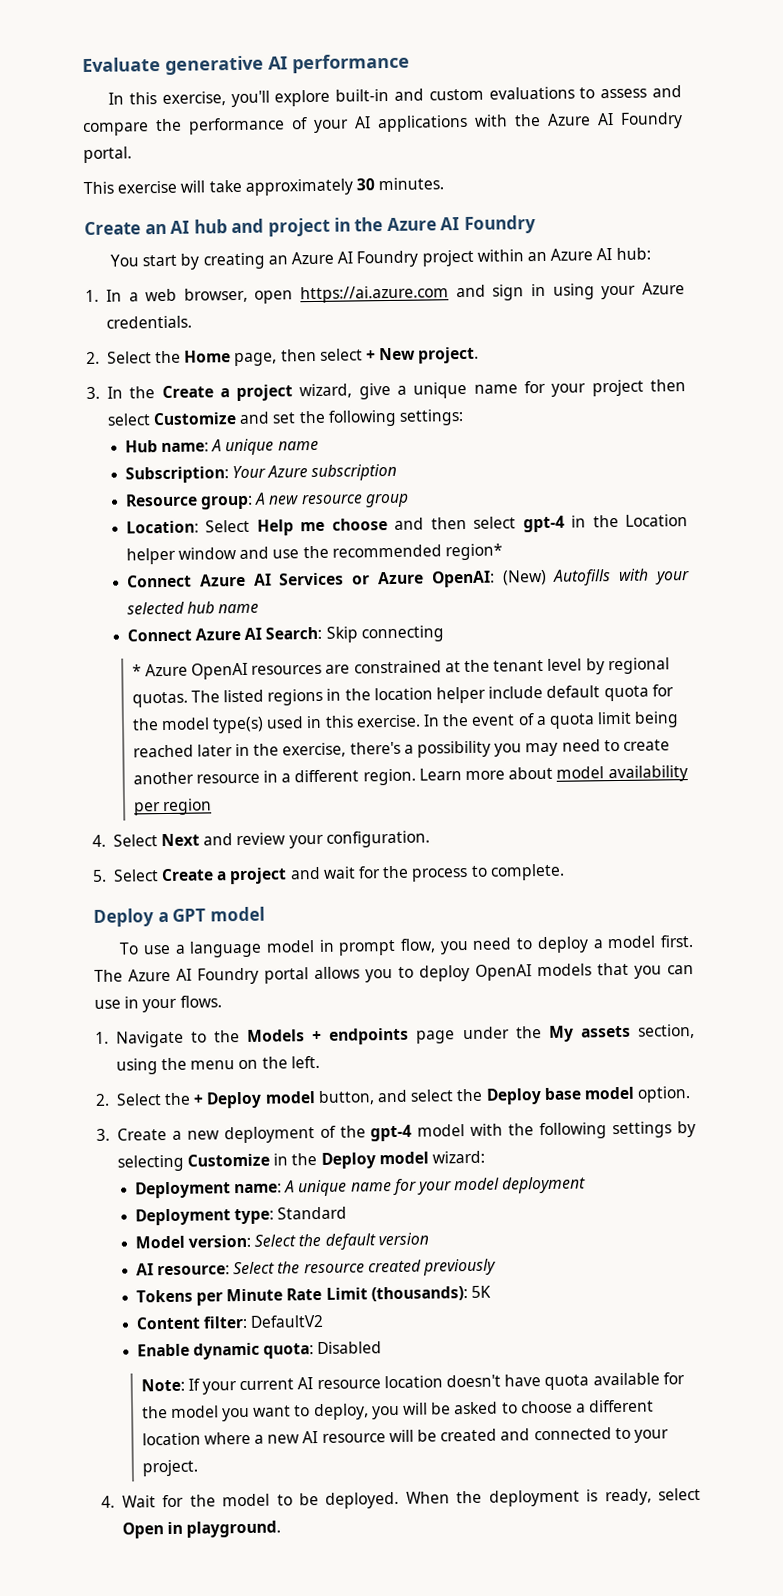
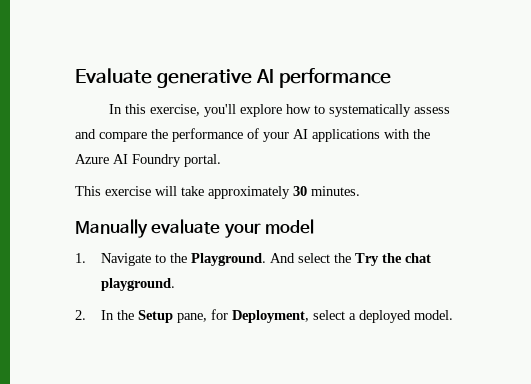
- In this exercise, you'll explore built-in and custom evaluations to assess and compare the performance of your AI applications with the Azure AI Foundry portal.
+ In this exercise, you'll explore how to systematically assess and compare the performance of your AI applications with the Azure AI Foundry portal.
- Create an AI hub and project in the Azure AI Foundry
- You start by creating an Azure AI Foundry project within an Azure AI hub:
- 1. In a web browser, open https://ai.azure.com and sign in using your Azure credentials.
- 2. Select the Home page, then select + New project.
- 3. In the Create a project wizard, give a unique name for your project then select Customize and set the following settings:
- Hub name: A unique name
- Subscription: Your Azure subscription
- Resource group: A new resource group
- Location: Select Help me choose and then select gpt-4 in the Location helper window and use the recommended region*
- Connect Azure AI Services or Azure OpenAI: (New) Autofills with your selected hub name
- Connect Azure AI Search: Skip connecting
- * Azure OpenAI resources are constrained at the tenant level by regional quotas. The listed regions in the location helper include default quota for the model type(s) used in this exercise. In the event of a quota limit being reached later in the exercise, there's a possibility you may need to create another resource in a different region. Learn more about model availability per region
- 4. Select Next and review your configuration.
- 5. Select Create a project and wait for the process to complete.
- Deploy a GPT model
- To use a language model in prompt flow, you need to deploy a model first. The Azure AI Foundry portal allows you to deploy OpenAI models that you can use in your flows.
- 1. Navigate to the Models + endpoints page under the My assets section, using the menu on the left.
- 2. Select the + Deploy model button, and select the Deploy base model option.
- 3. Create a new deployment of the gpt-4 model with the following settings by selecting Customize in the Deploy model wizard:
- Deployment name: A unique name for your model deployment
- Deployment type: Standard
- Model version: Select the default version
- AI resource: Select the resource created previously
- Tokens per Minute Rate Limit (thousands): 5K
- Content filter: DefaultV2
- Enable dynamic quota: Disabled
- Note: If your current AI resource location doesn't have quota available for the model you want to deploy, you will be asked to choose a different location where a new AI resource will be created and connected to your project.
- 4. Wait for the model to be deployed. When the deployment is ready, select Open in playground.
+ Manually evaluate your model
+ 1. Navigate to the Playground. And select the Try the chat playground.
+ 2. In the Setup pane, for Deployment, select a deployed model.

